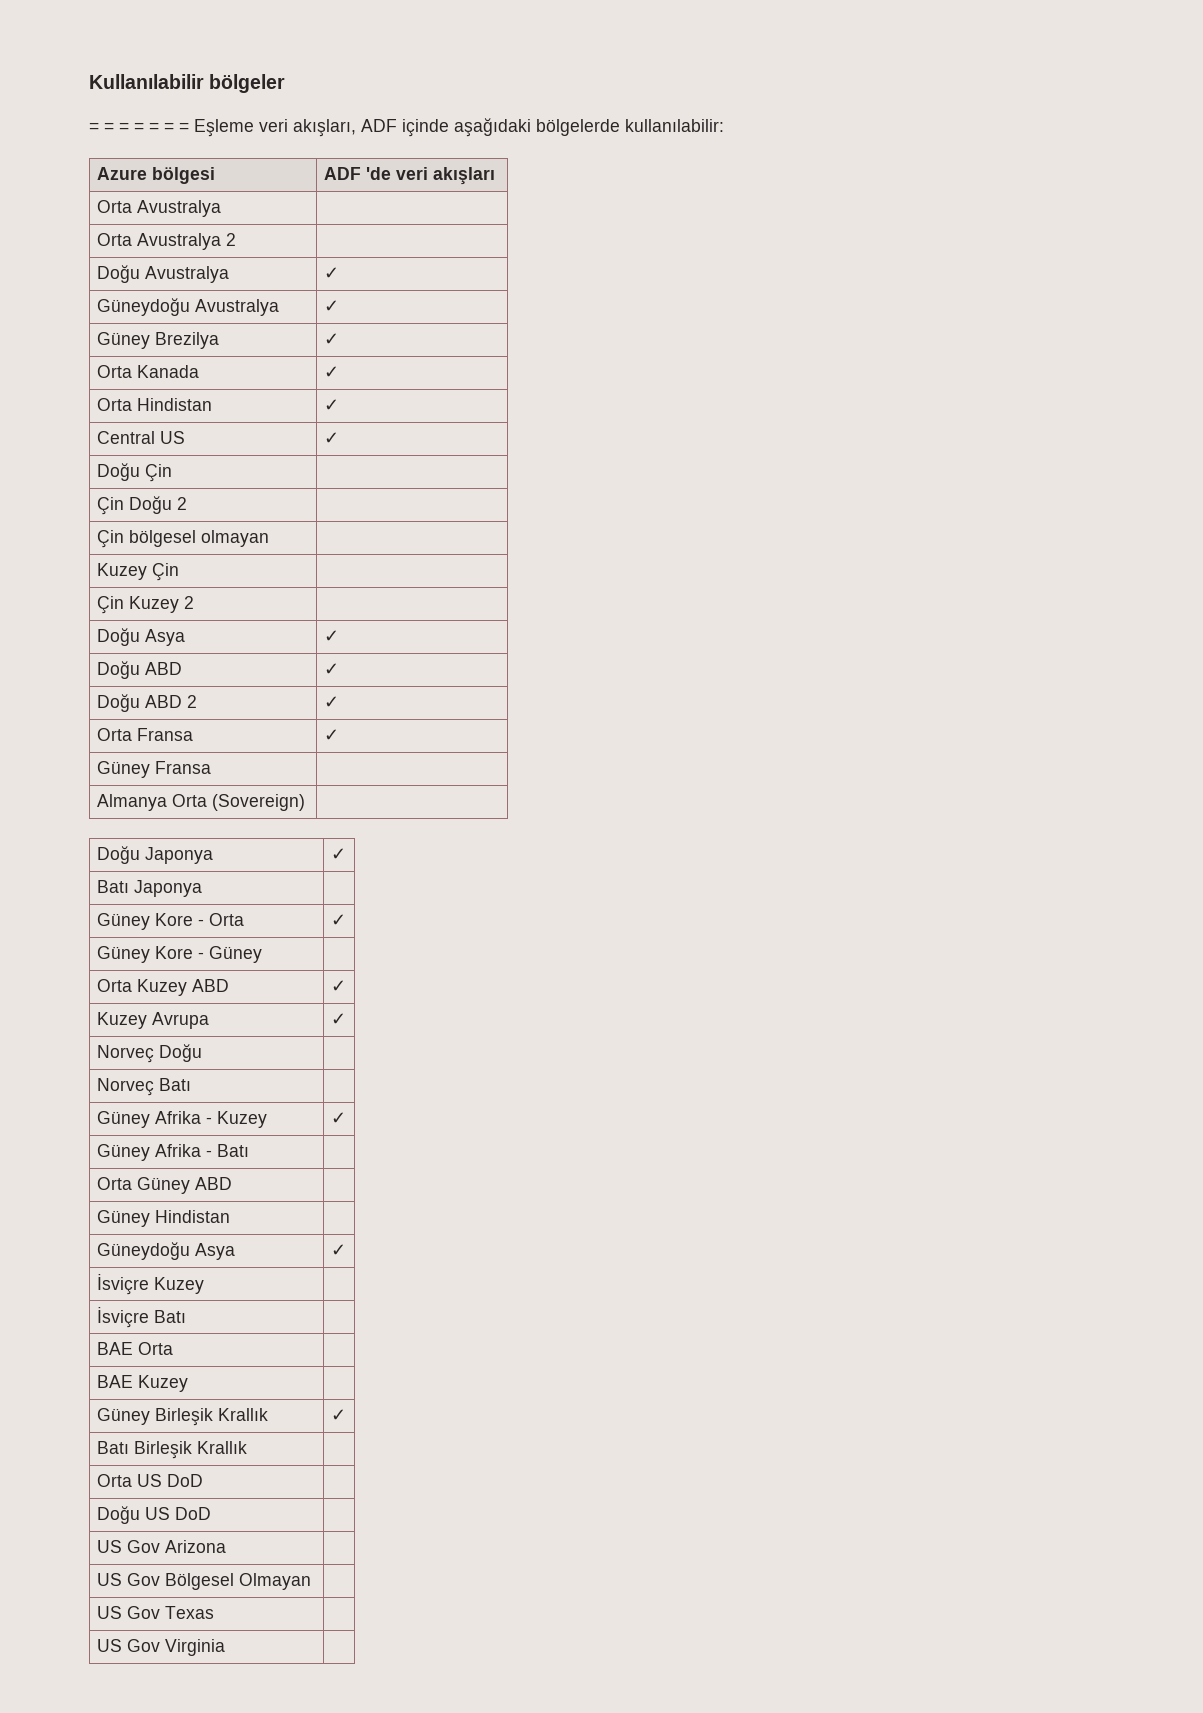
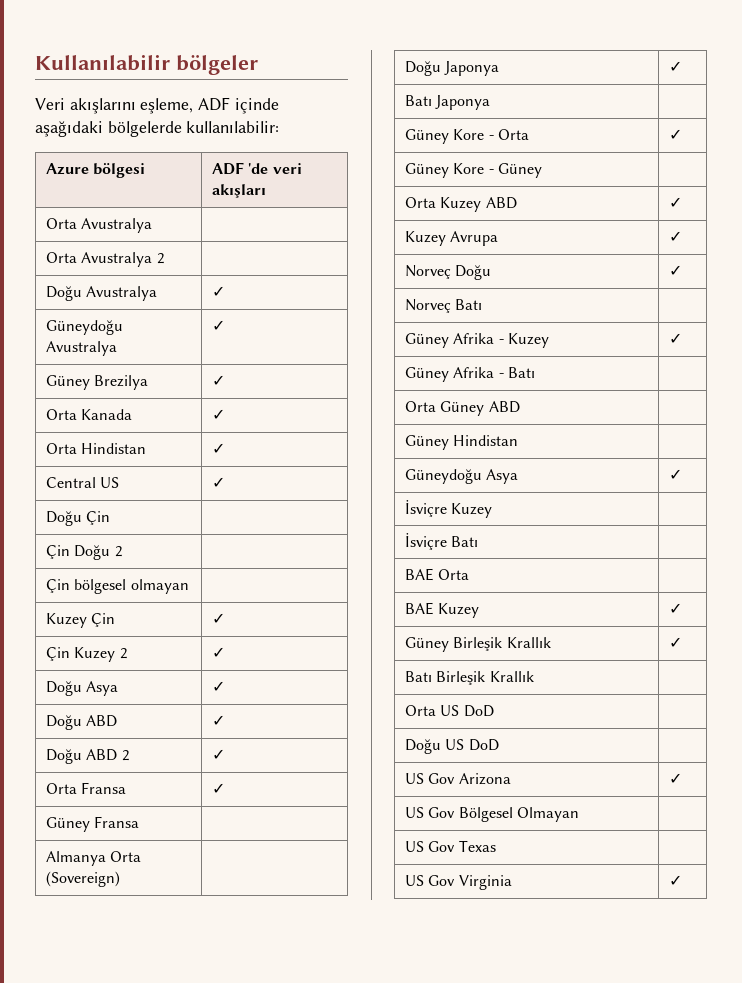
- = = = = = = = Eşleme veri akışları, ADF içinde aşağıdaki bölgelerde kullanılabilir:
+ Veri akışlarını eşleme, ADF içinde aşağıdaki bölgelerde kullanılabilir:
- Kuzey Çin |
+ Kuzey Çin | ✓
- Çin Kuzey 2 |
+ Çin Kuzey 2 | ✓
- Norveç Doğu |
+ Norveç Doğu | ✓
- BAE Kuzey |
+ BAE Kuzey | ✓
- US Gov Arizona |
+ US Gov Arizona | ✓
- US Gov Virginia |
+ US Gov Virginia | ✓

